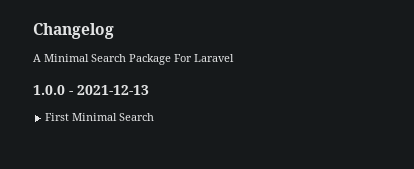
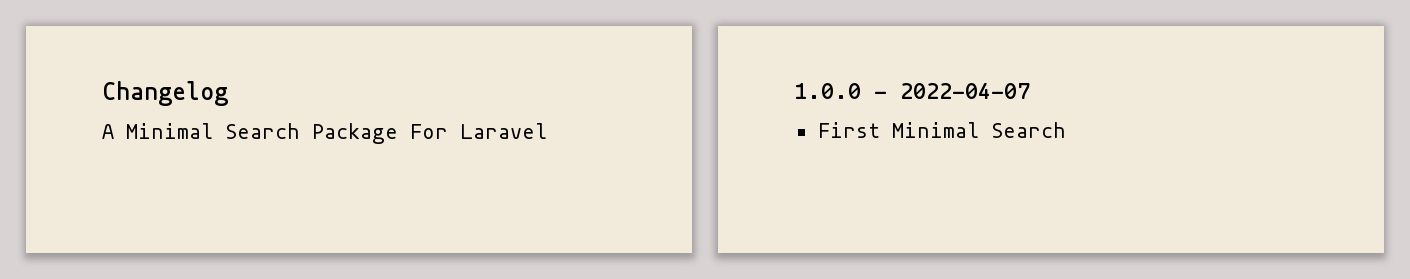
- 1.0.0 - 2021-12-13
+ 1.0.0 - 2022-04-07

